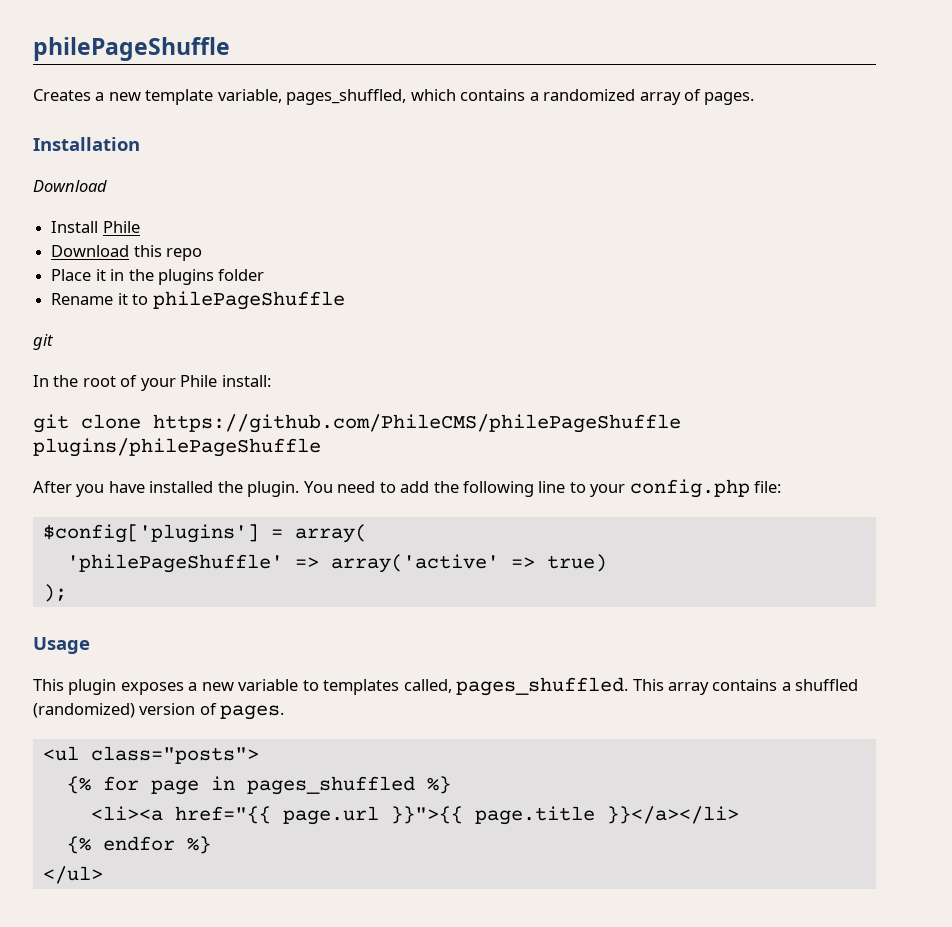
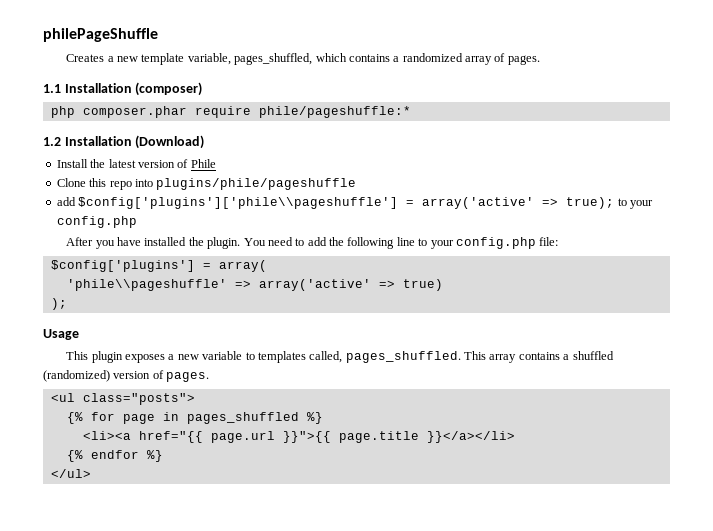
- Installation
- Download
- Install Phile
+ 1.1 Installation (composer)
+ php composer.phar require phile/pageshuffle:*
+ 1.2 Installation (Download)
+ Install the latest version of Phile
- Download this repo
- Place it in the plugins folder
- Rename it to philePageShuffle
- git
- In the root of your Phile install:
- git clone https://github.com/PhileCMS/philePageShuffle plugins/philePageShuffle
+ Clone this repo into plugins/phile/pageshuffle
+ add $config['plugins']['phile\\pageshuffle'] = array('active' => true); to your config.php
- 'philePageShuffle' => array('active' => true)
+ 'phile\\pageshuffle' => array('active' => true)

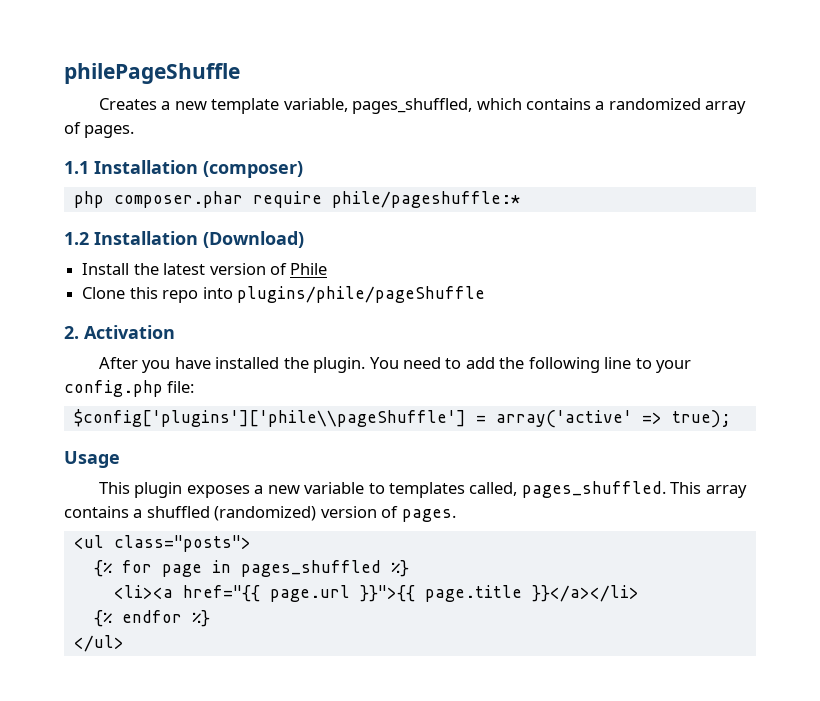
- Clone this repo into plugins/phile/pageshuffle
- add $config['plugins']['phile\\pageshuffle'] = array('active' => true); to your config.php
+ Clone this repo into plugins/phile/pageShuffle
+ 2. Activation
- $config['plugins'] = array(
- 'phile\\pageshuffle' => array('active' => true)
- );
+ $config['plugins']['phile\\pageShuffle'] = array('active' => true);

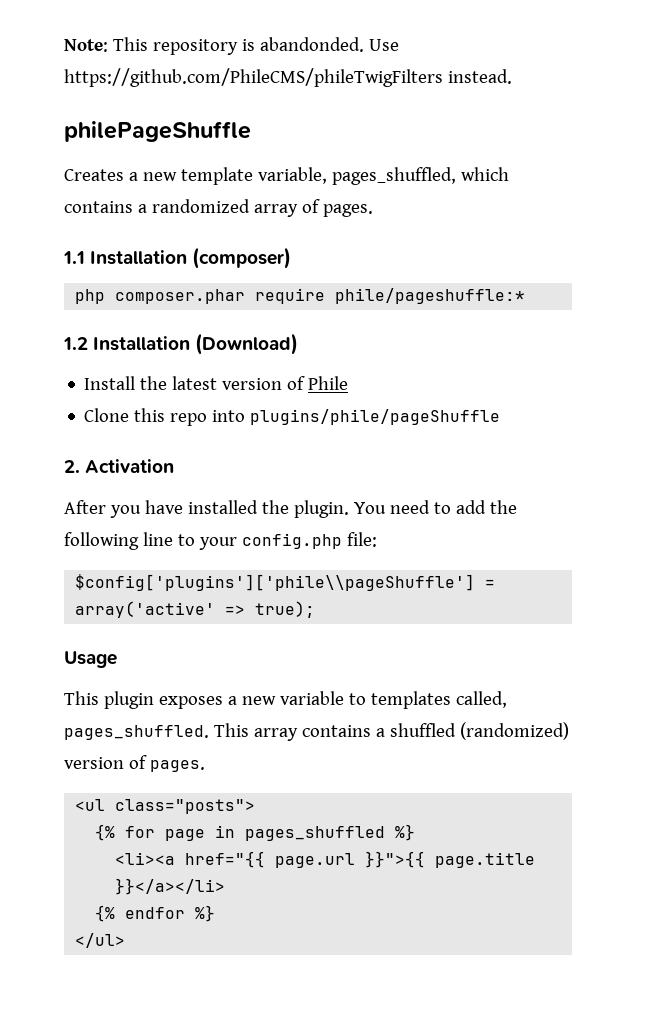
+ Note: This repository is abandonded. Use https://github.com/PhileCMS/phileTwigFilters instead.

